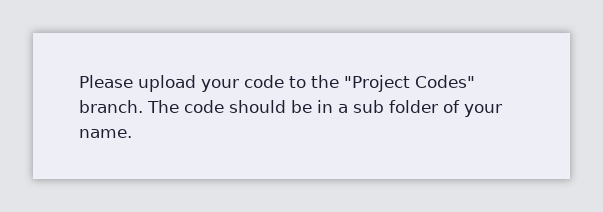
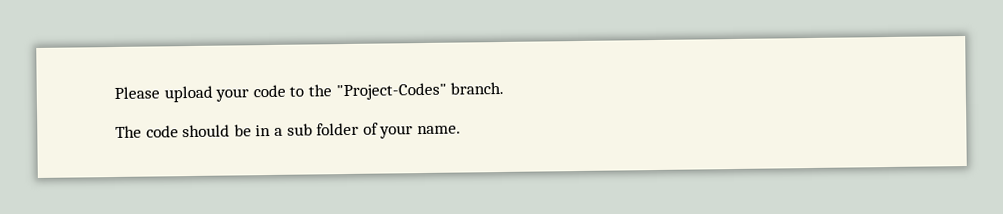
- Please upload your code to the "Project Codes" branch. The code should be in a sub folder of your name.
+ Please upload your code to the "Project-Codes" branch.
+ The code should be in a sub folder of your name.

